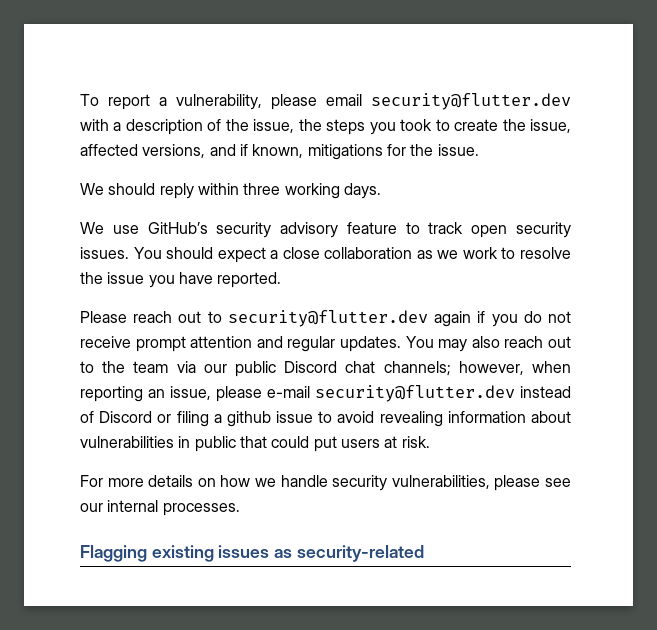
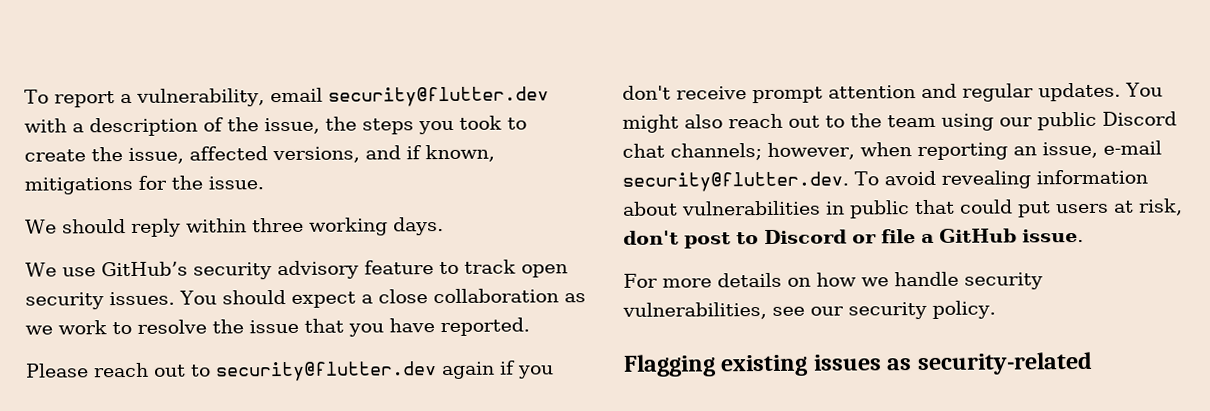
- To report a vulnerability, please email security@flutter.dev with a description of the issue, the steps you took to create the issue, affected versions, and if known, mitigations for the issue.
+ To report a vulnerability, email security@flutter.dev with a description of the issue, the steps you took to create the issue, affected versions, and if known, mitigations for the issue.
- You should expect a close collaboration as we work to resolve the issue you have reported.
+ You should expect a close collaboration as we work to resolve the issue that you have reported.
- Please reach out to security@flutter.dev again if you do not receive prompt attention and regular updates.
+ Please reach out to security@flutter.dev again if you don't receive prompt attention and regular updates.
- You may also reach out to the team via our public Discord chat channels; however, when reporting an issue, please e-mail security@flutter.dev instead of Discord or filing a github issue to avoid revealing information about vulnerabilities in public that could put users at risk.
+ You might also reach out to the team using our public Discord chat channels; however, when reporting an issue, e-mail security@flutter.dev. To avoid revealing information about vulnerabilities in public that could put users at risk, don't post to Discord or file a GitHub issue.
- For more details on how we handle security vulnerabilities, please see our internal processes.
+ For more details on how we handle security vulnerabilities, see our security policy.

